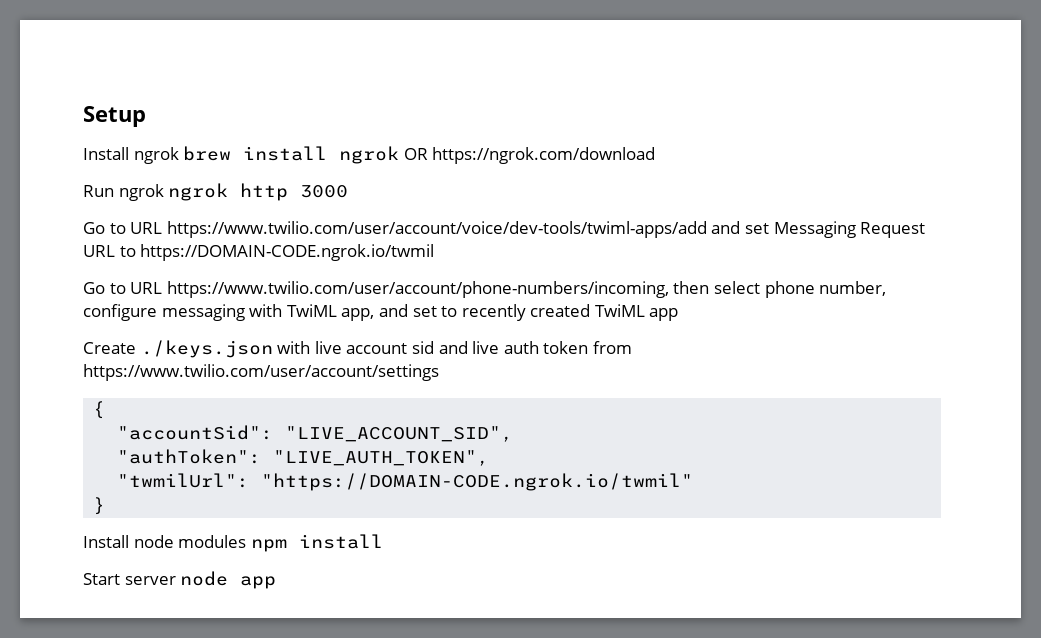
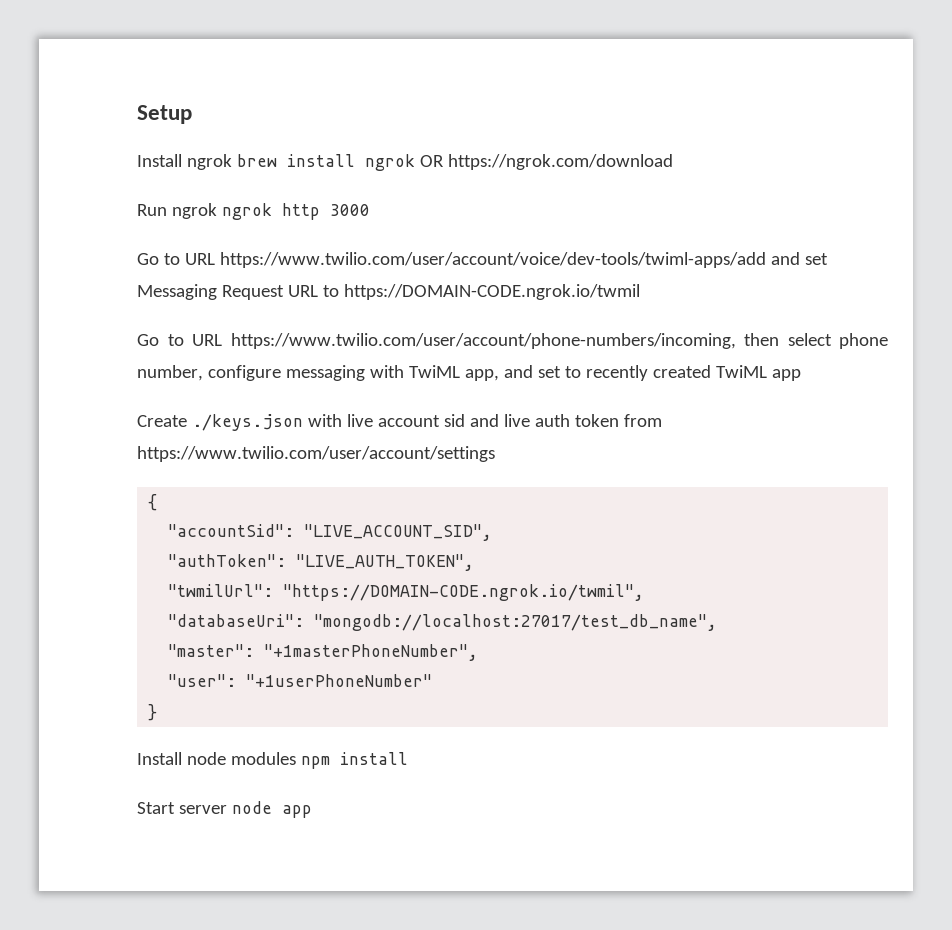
- "twmilUrl": "https://DOMAIN-CODE.ngrok.io/twmil"
+ "twmilUrl": "https://DOMAIN-CODE.ngrok.io/twmil",
+ "databaseUri": "mongodb://localhost:27017/test_db_name",
+ "master": "+1masterPhoneNumber",
+ "user": "+1userPhoneNumber"

